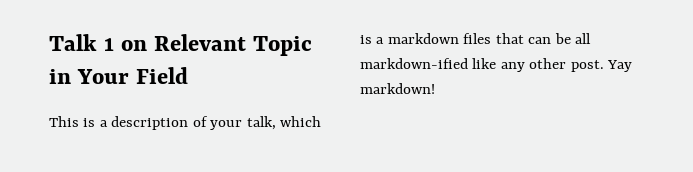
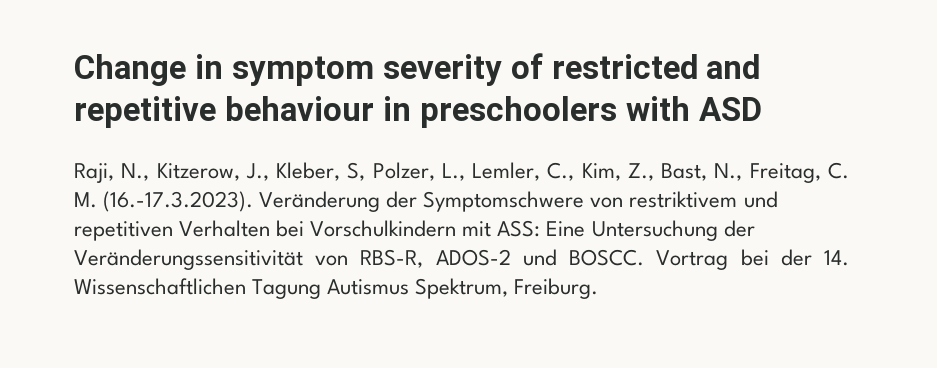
- Talk 1 on Relevant Topic in Your Field
- This is a description of your talk, which is a markdown files that can be all markdown-ified like any other post. Yay markdown!
+ Change in symptom severity of restricted and repetitive behaviour in preschoolers with ASD
+ Raji, N., Kitzerow, J., Kleber, S, Polzer, L., Lemler, C., Kim, Z., Bast, N., Freitag, C. M. (16.-17.3.2023). Veränderung der Symptomschwere von restriktivem und repetitiven Verhalten bei Vorschulkindern mit ASS: Eine Untersuchung der Veränderungssensitivität von RBS-R, ADOS-2 und BOSCC. Vortrag bei der 14. Wissenschaftlichen Tagung Autismus Spektrum, Freiburg.

